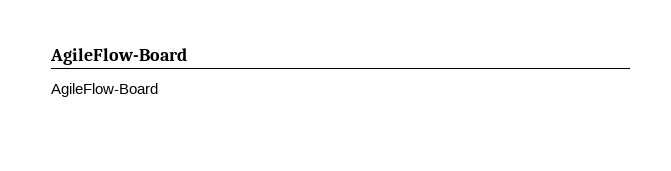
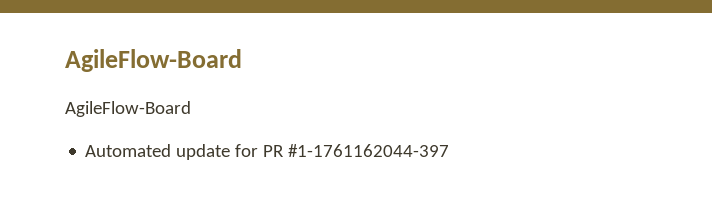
+ Automated update for PR #1-1761162044-397

